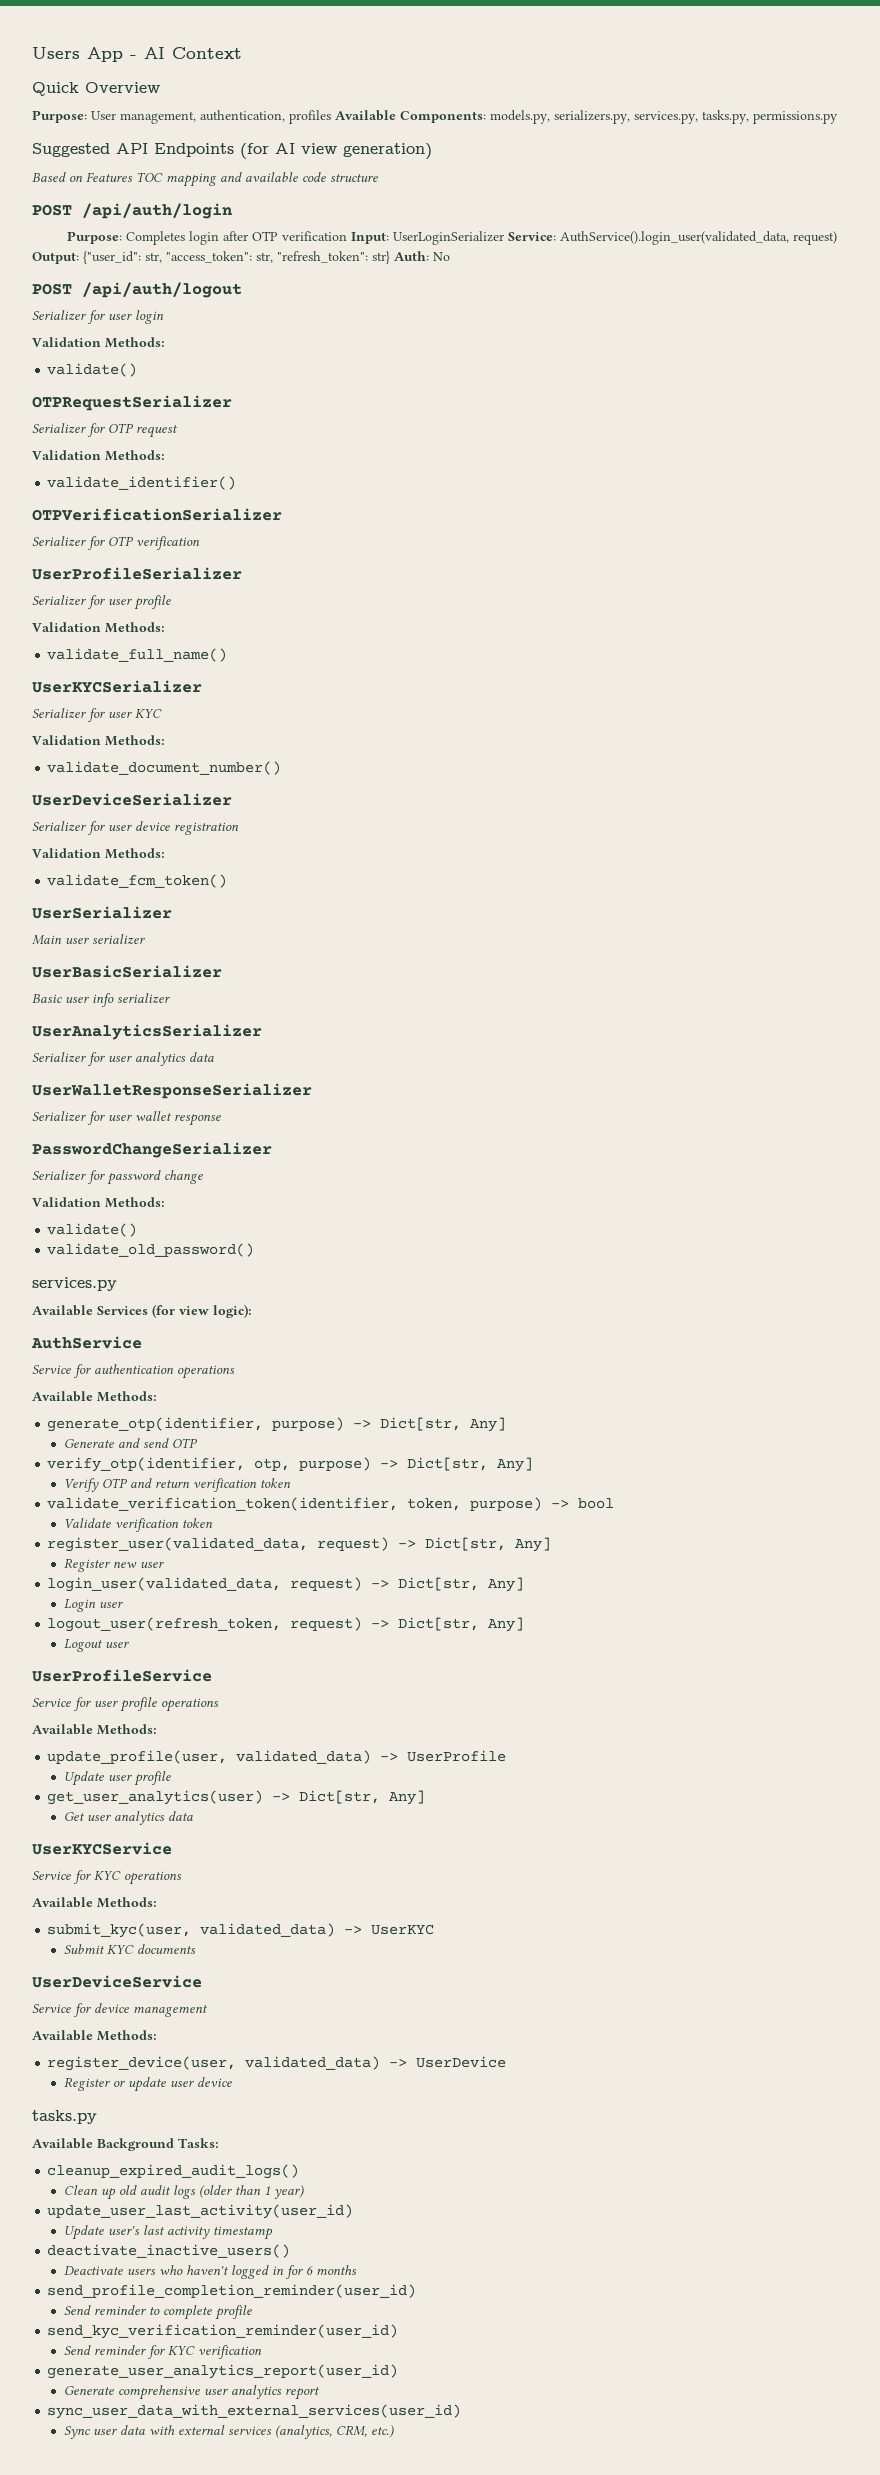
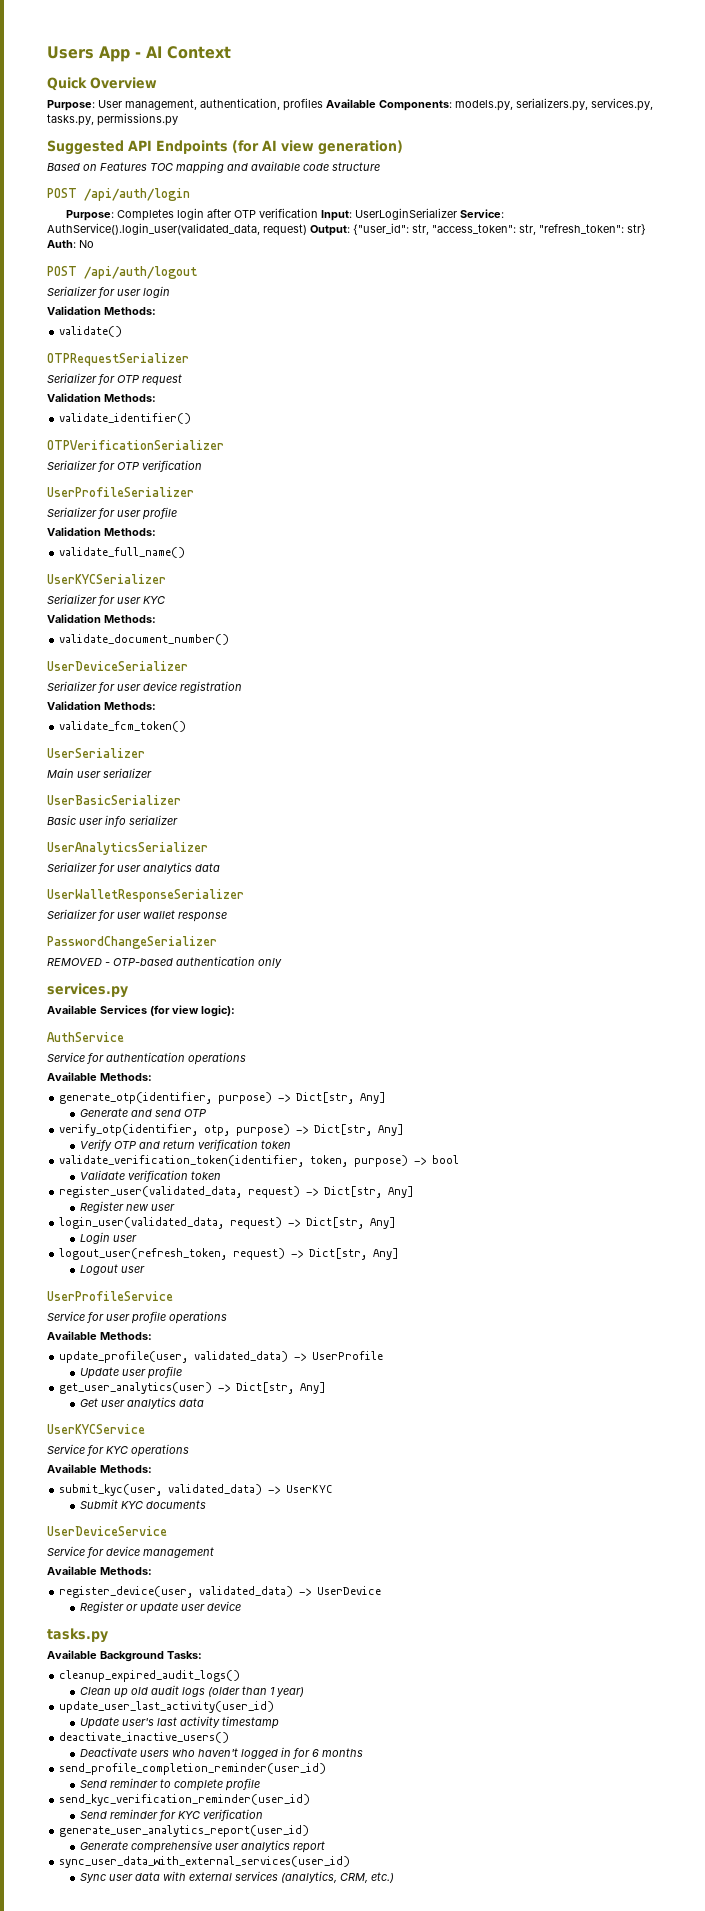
- Serializer for password change
- Validation Methods:
- validate()
- validate_old_password()
+ REMOVED - OTP-based authentication only

